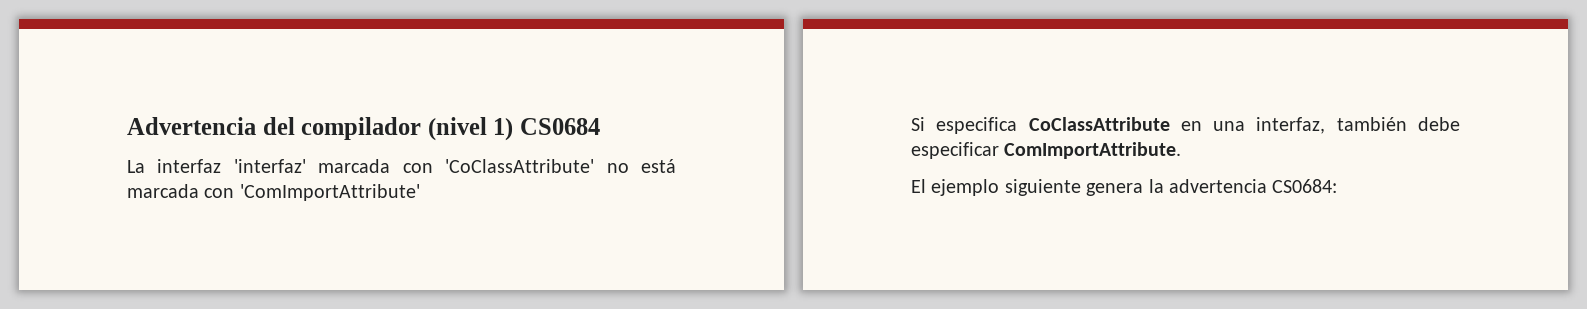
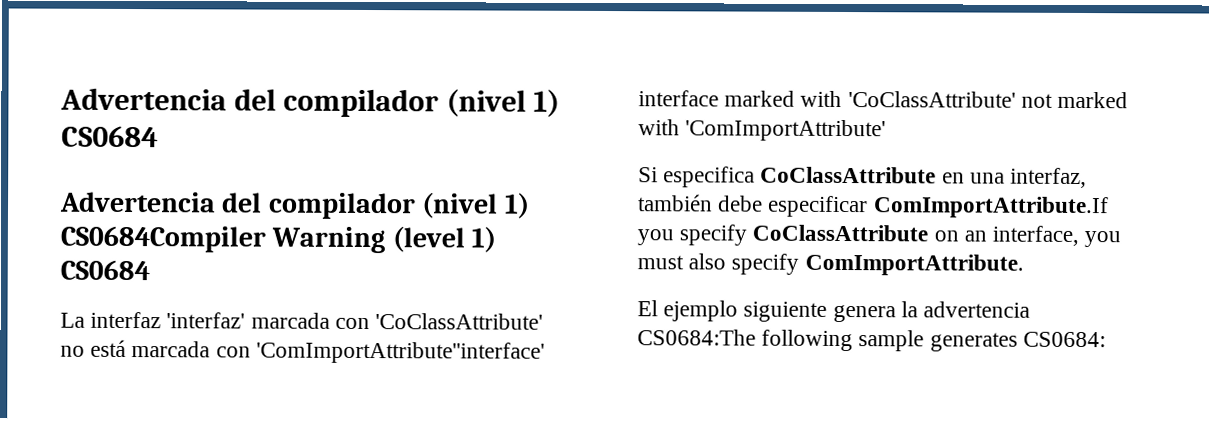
+ Advertencia del compilador (nivel 1) CS0684Compiler Warning (level 1) CS0684
- La interfaz 'interfaz' marcada con 'CoClassAttribute' no está marcada con 'ComImportAttribute'
+ La interfaz 'interfaz' marcada con 'CoClassAttribute' no está marcada con 'ComImportAttribute''interface' interface marked with 'CoClassAttribute' not marked with 'ComImportAttribute'
- Si especifica CoClassAttribute en una interfaz, también debe especificar ComImportAttribute.
+ Si especifica CoClassAttribute en una interfaz, también debe especificar ComImportAttribute.If you specify CoClassAttribute on an interface, you must also specify ComImportAttribute.
- El ejemplo siguiente genera la advertencia CS0684:
+ El ejemplo siguiente genera la advertencia CS0684:The following sample generates CS0684:

